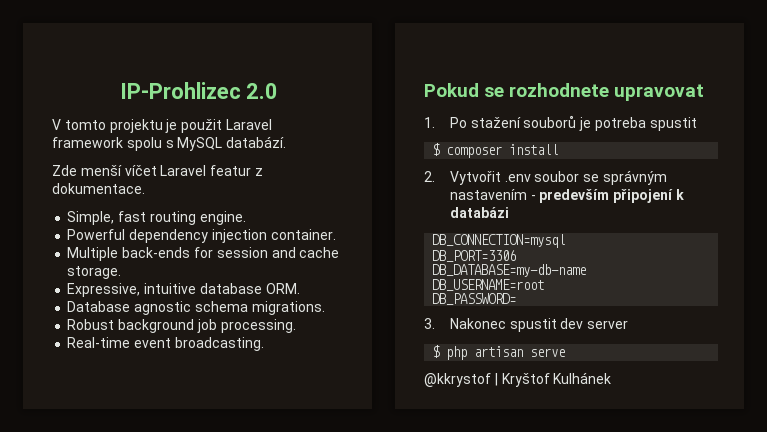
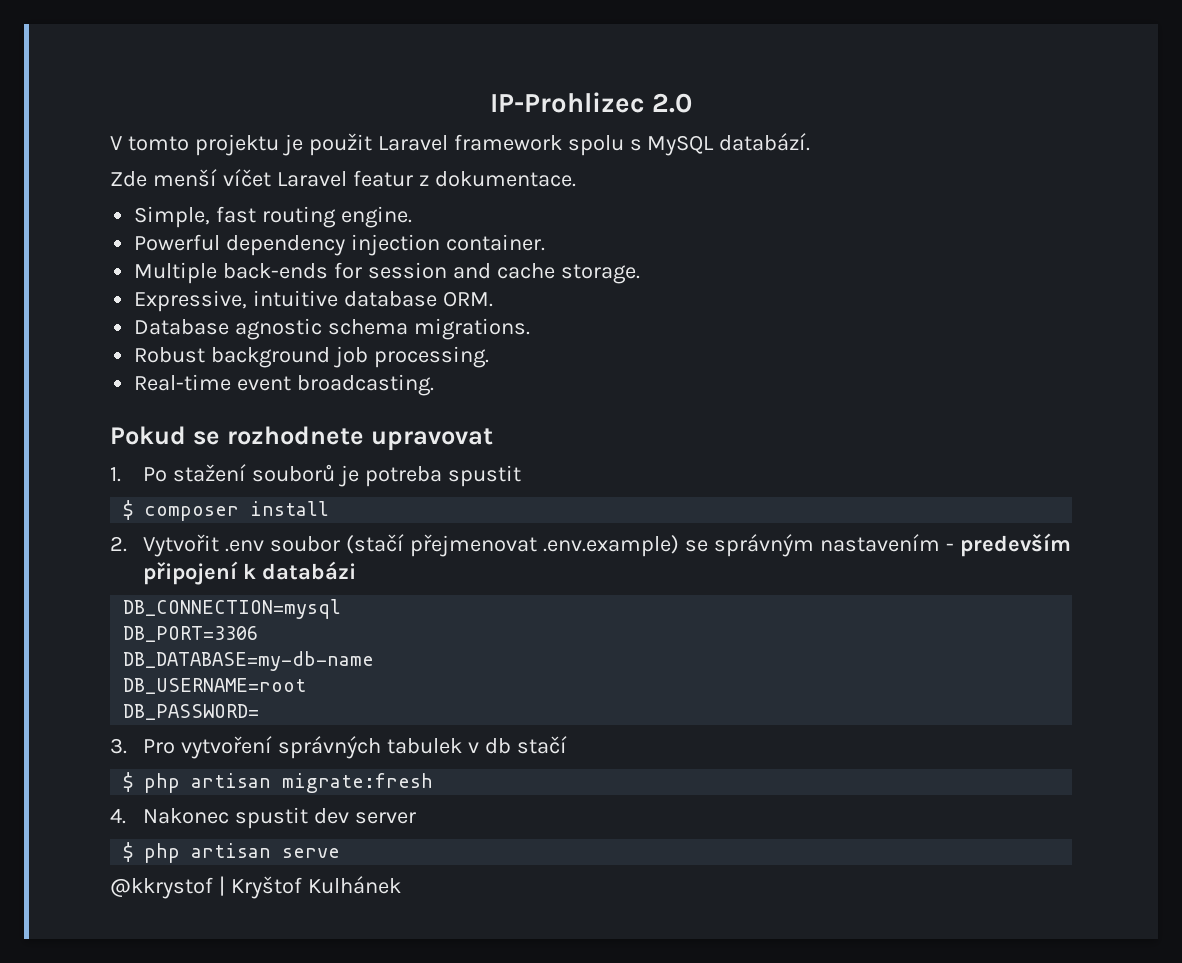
- 2. Vytvořit .env soubor se správným nastavením - predevším připojení k databázi
+ 2. Vytvořit .env soubor (stačí přejmenovat .env.example) se správným nastavením - predevším připojení k databázi
- 3. Nakonec spustit dev server
+ 3. Pro vytvoření správných tabulek v db stačí
+ $ php artisan migrate:fresh
+ 4. Nakonec spustit dev server

